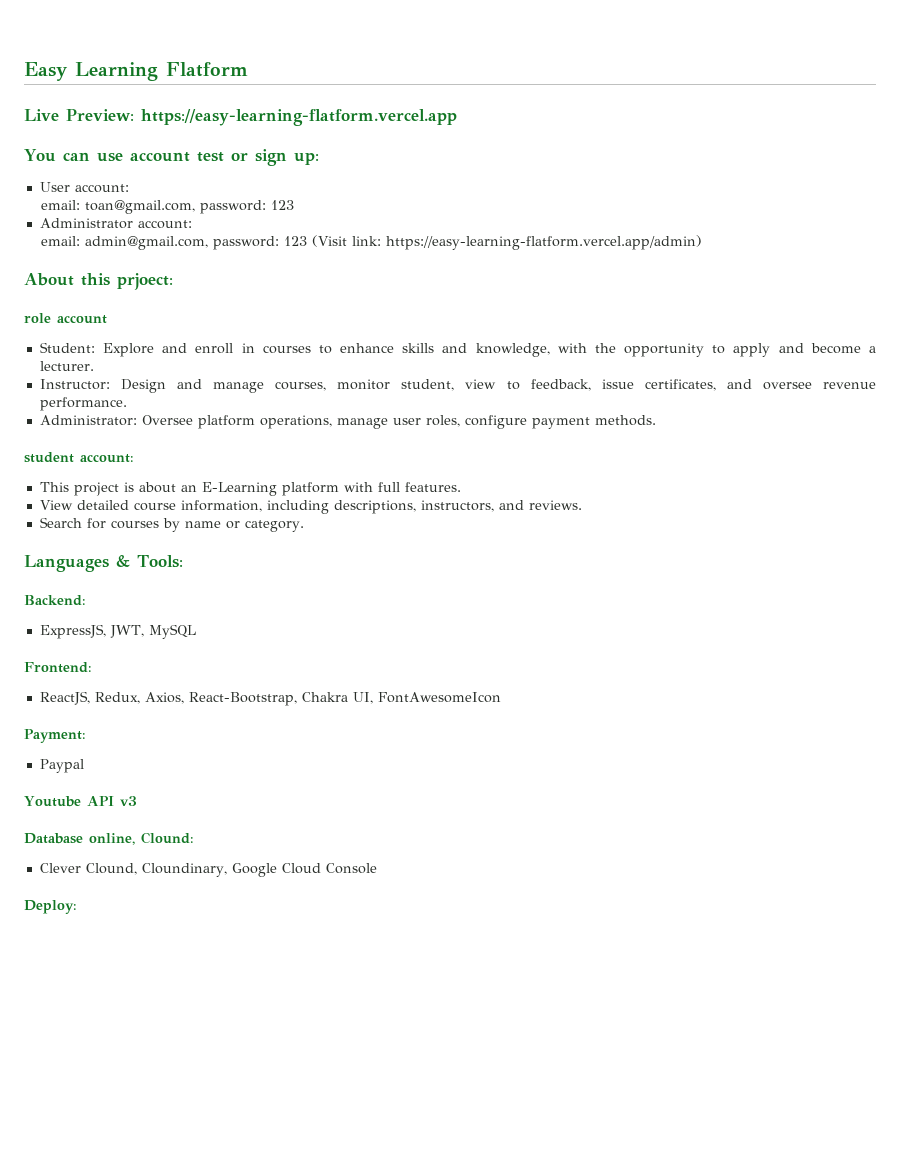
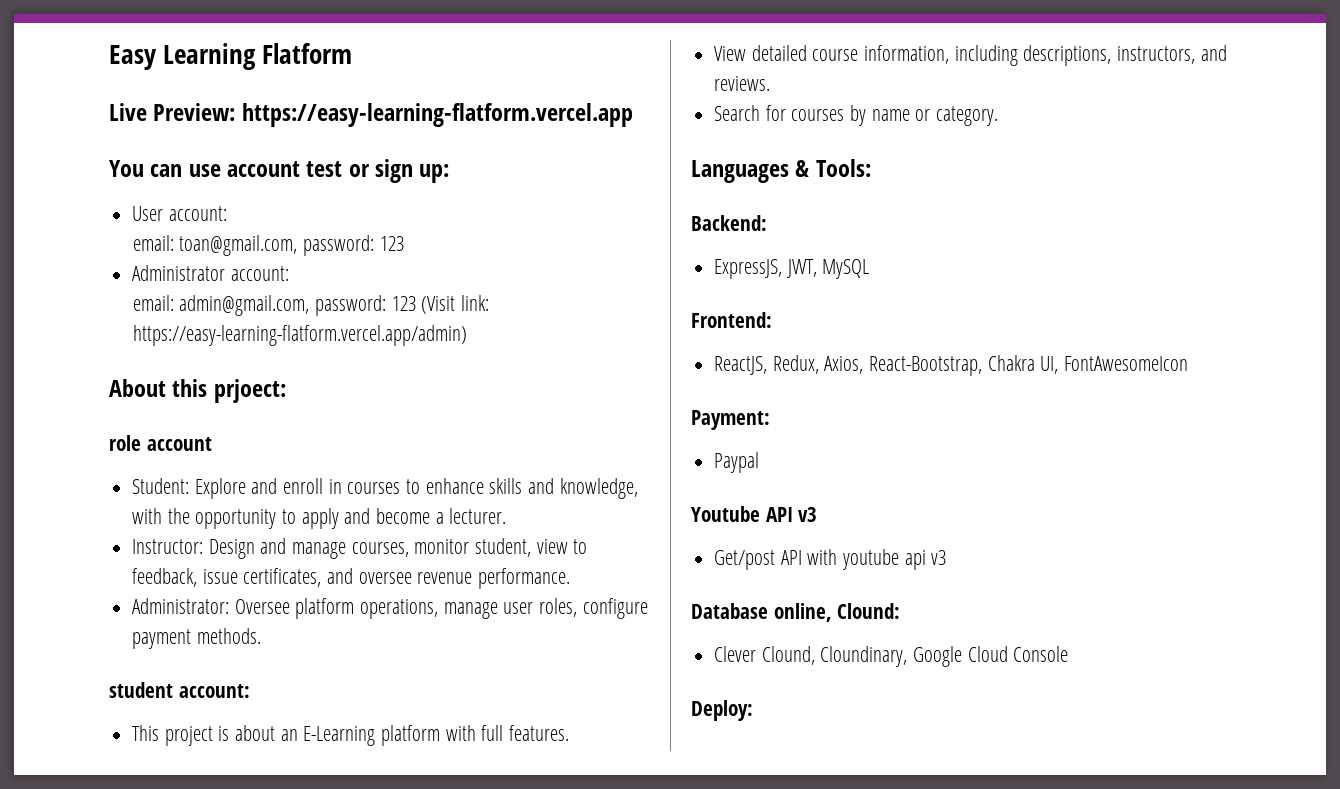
+ Get/post API with youtube api v3

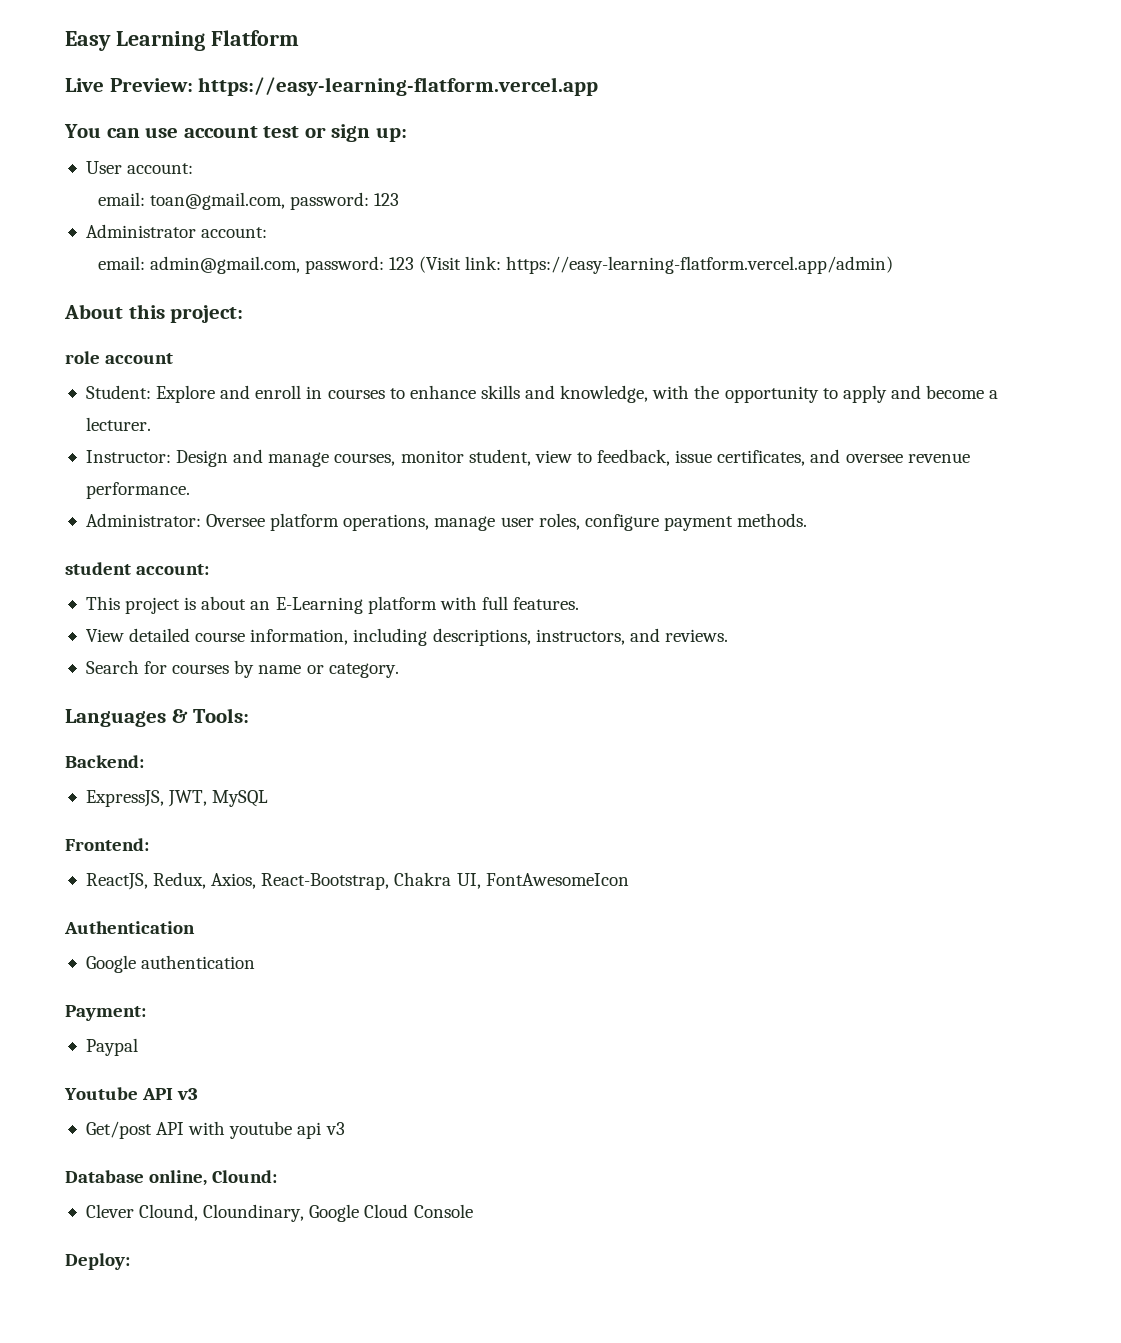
- About this prjoect:
+ About this project:
+ Authentication
+ Google authentication

